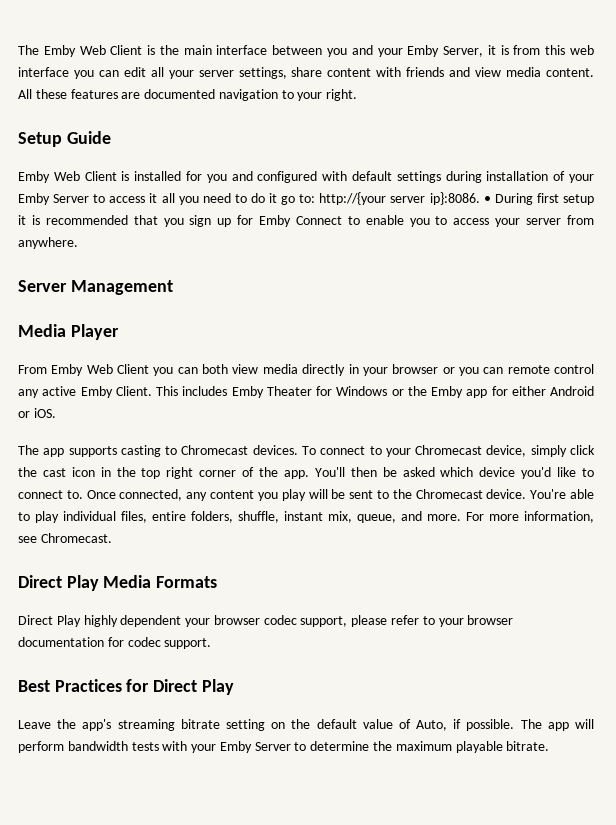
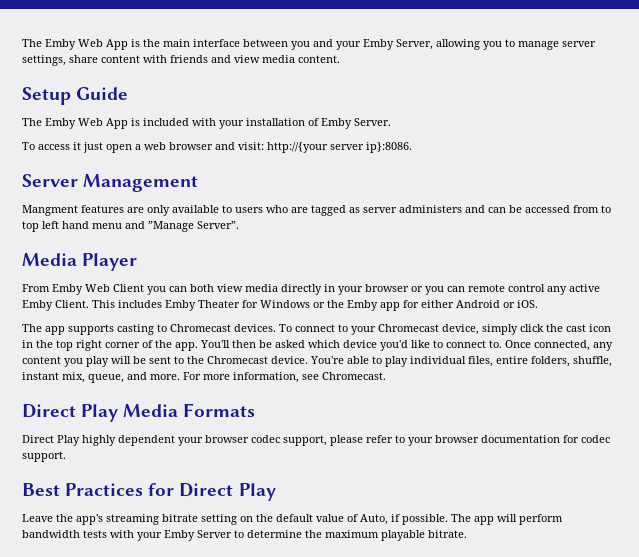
- The Emby Web Client is the main interface between you and your Emby Server, it is from this web interface you can edit all your server settings, share content with friends and view media content. All these features are documented navigation to your right.
+ The Emby Web App is the main interface between you and your Emby Server, allowing you to manage server settings, share content with friends and view media content.
- Emby Web Client is installed for you and configured with default settings during installation of your Emby Server to access it all you need to do it go to: http://{your server ip}:8086. • During first setup it is recommended that you sign up for Emby Connect to enable you to access your server from anywhere.
+ The Emby Web App is included with your installation of Emby Server.
+ To access it just open a web browser and visit: http://{your server ip}:8086.
  Server Management
+ Mangment features are only available to users who are tagged as server administers and can be accessed from to top left hand menu and ”Manage Server”.

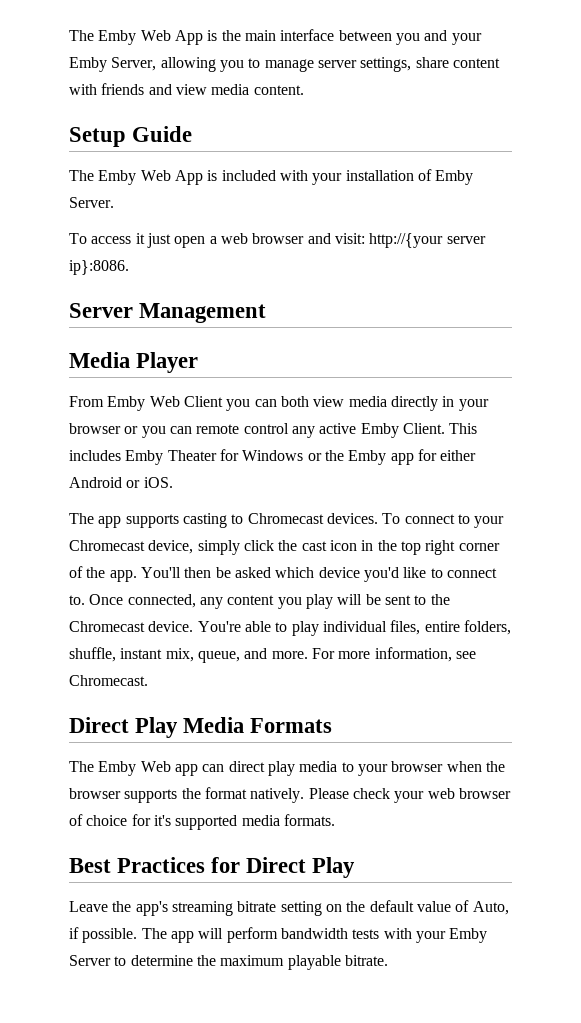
- Mangment features are only available to users who are tagged as server administers and can be accessed from to top left hand menu and ”Manage Server”.
- Direct Play highly dependent your browser codec support, please refer to your browser documentation for codec support.
+ The Emby Web app can direct play media to your browser when the browser supports the format natively. Please check your web browser of choice for it's supported media formats.

